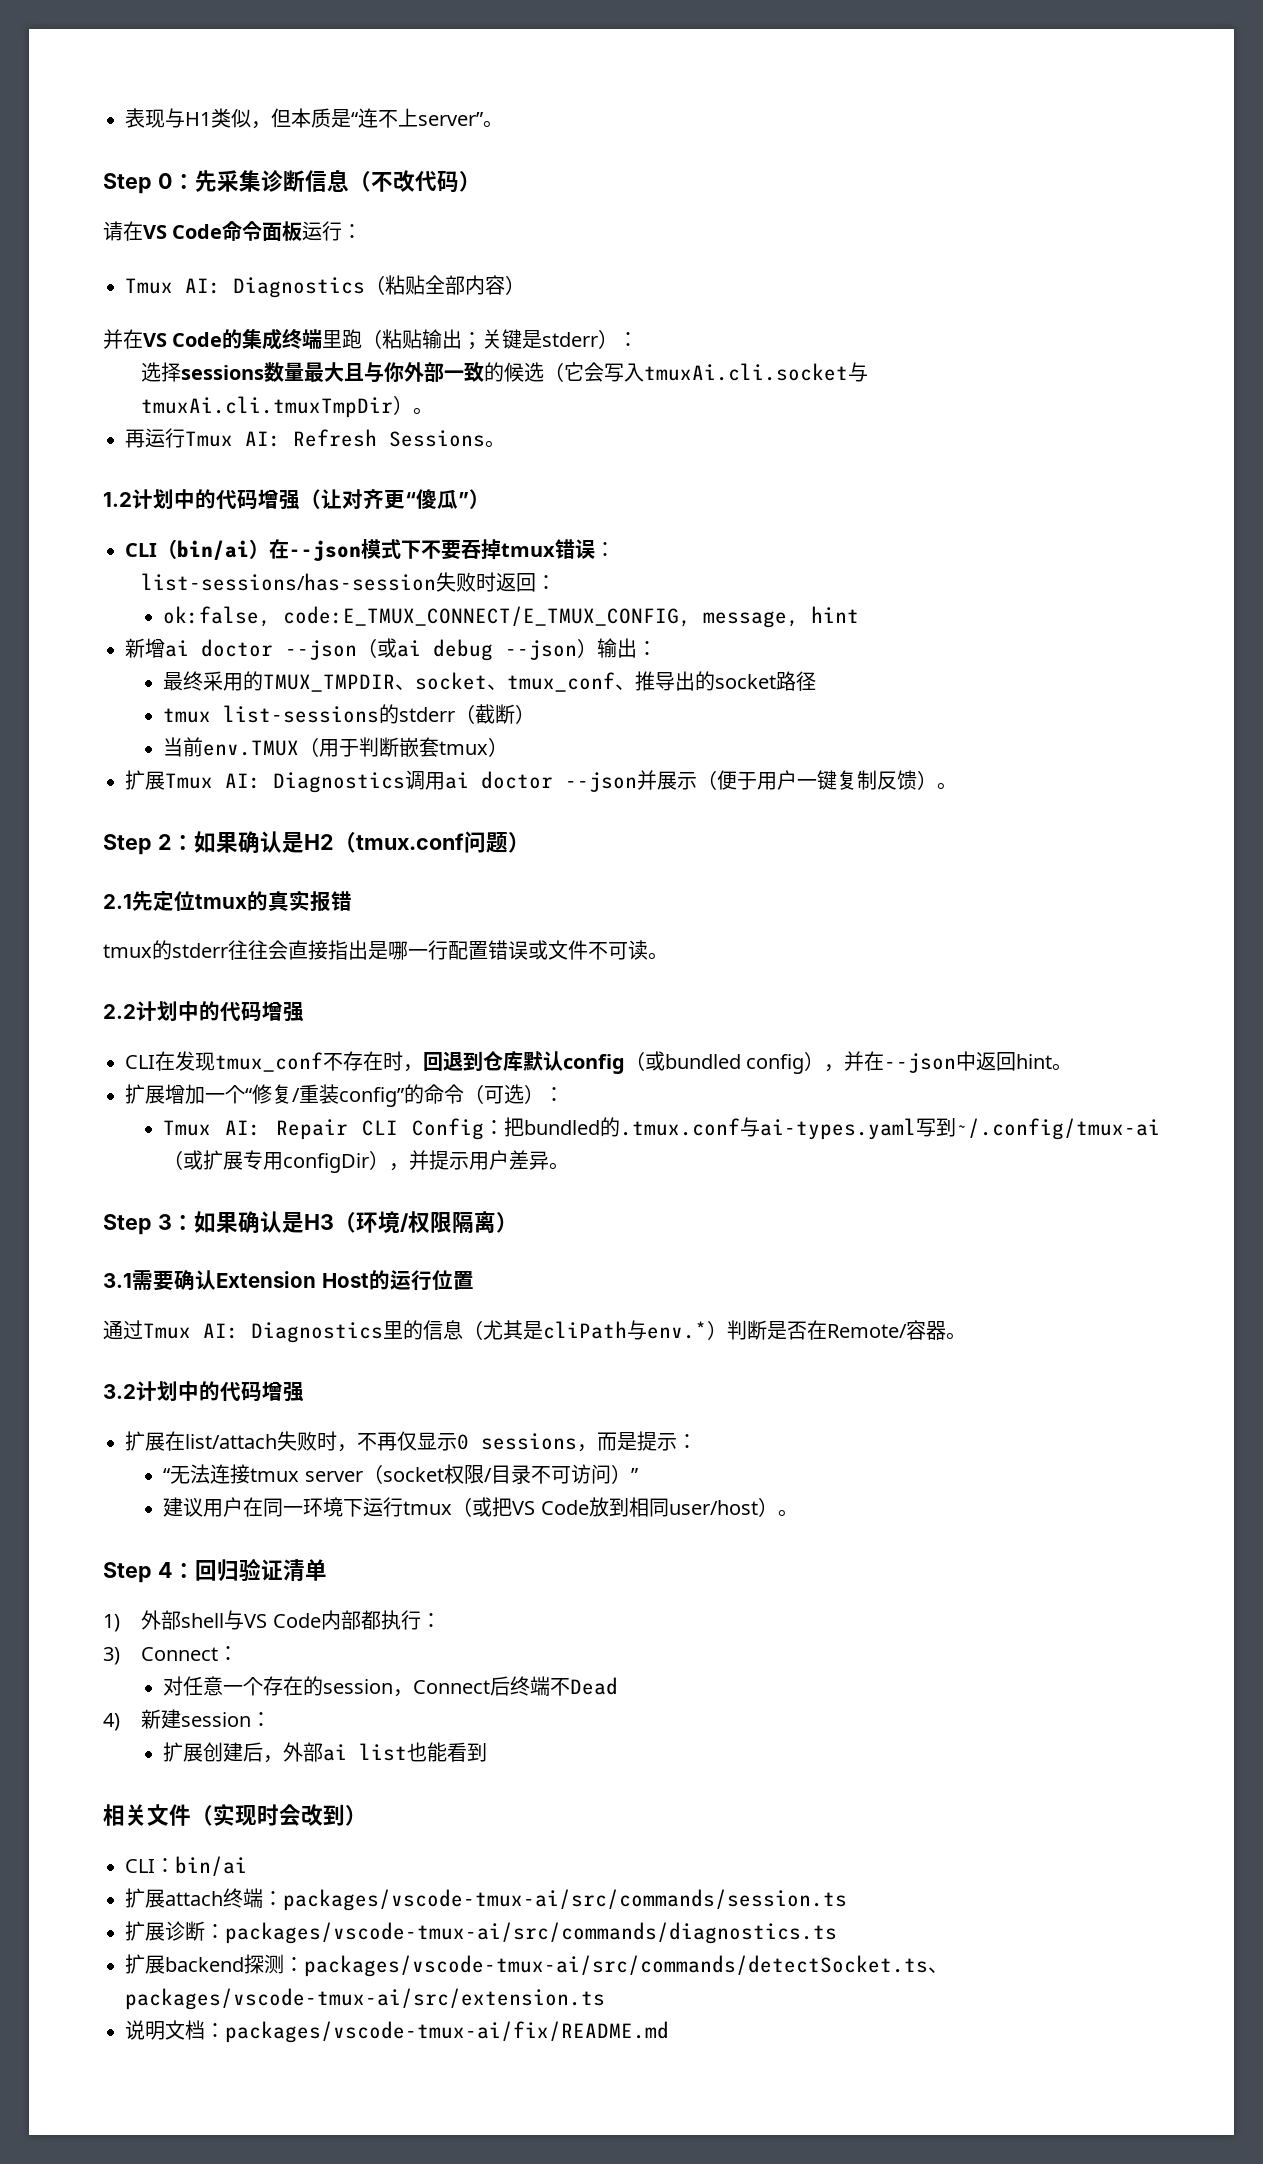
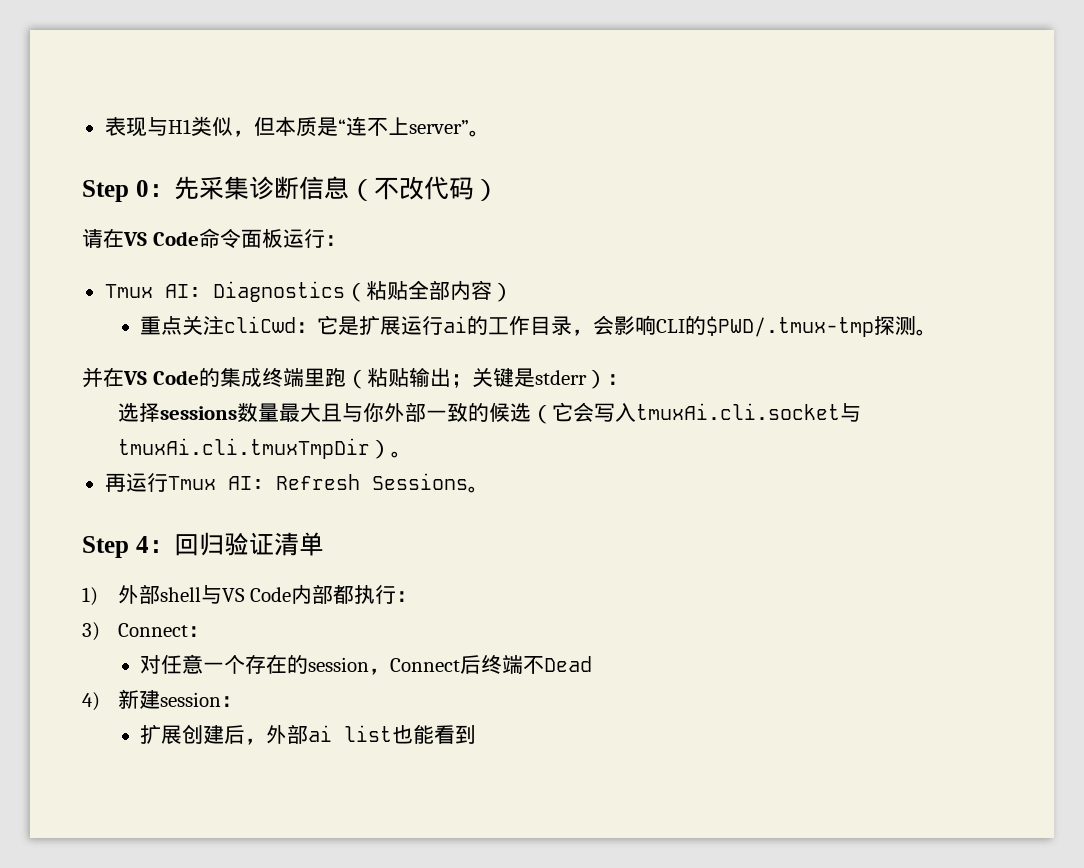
+ 重点关注cliCwd：它是扩展运行ai的工作目录，会影响CLI的$PWD/.tmux-tmp探测。
- 1.2计划中的代码增强（让对齐更“傻瓜”）
- CLI（bin/ai）在--json模式下不要吞掉tmux错误：
- list-sessions/has-session失败时返回：
- ok:false, code:E_TMUX_CONNECT/E_TMUX_CONFIG, message, hint
- 新增ai doctor --json（或ai debug --json）输出：
- 最终采用的TMUX_TMPDIR、socket、tmux_conf、推导出的socket路径
- tmux list-sessions的stderr（截断）
- 当前env.TMUX（用于判断嵌套tmux）
- 扩展Tmux AI: Diagnostics调用ai doctor --json并展示（便于用户一键复制反馈）。
- Step 2：如果确认是H2（tmux.conf问题）
- 2.1先定位tmux的真实报错
- tmux的stderr往往会直接指出是哪一行配置错误或文件不可读。
- 2.2计划中的代码增强
- CLI在发现tmux_conf不存在时，回退到仓库默认config（或bundled config），并在--json中返回hint。
- 扩展增加一个“修复/重装config”的命令（可选）：
- Tmux AI: Repair CLI Config：把bundled的.tmux.conf与ai-types.yaml写到~/.config/tmux-ai（或扩展专用configDir），并提示用户差异。
- Step 3：如果确认是H3（环境/权限隔离）
- 3.1需要确认Extension Host的运行位置
- 通过Tmux AI: Diagnostics里的信息（尤其是cliPath与env.*）判断是否在Remote/容器。
- 3.2计划中的代码增强
- 扩展在list/attach失败时，不再仅显示0 sessions，而是提示：
- “无法连接tmux server（socket权限/目录不可访问）”
- 建议用户在同一环境下运行tmux（或把VS Code放到相同user/host）。
- 相关文件（实现时会改到）
- CLI：bin/ai
- 扩展attach终端：packages/vscode-tmux-ai/src/commands/session.ts
- 扩展诊断：packages/vscode-tmux-ai/src/commands/diagnostics.ts
- 扩展backend探测：packages/vscode-tmux-ai/src/commands/detectSocket.ts、packages/vscode-tmux-ai/src/extension.ts
- 说明文档：packages/vscode-tmux-ai/fix/README.md

